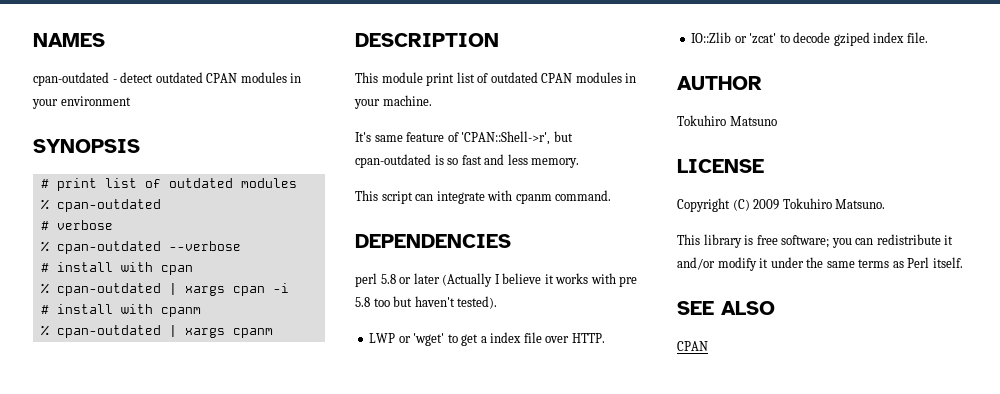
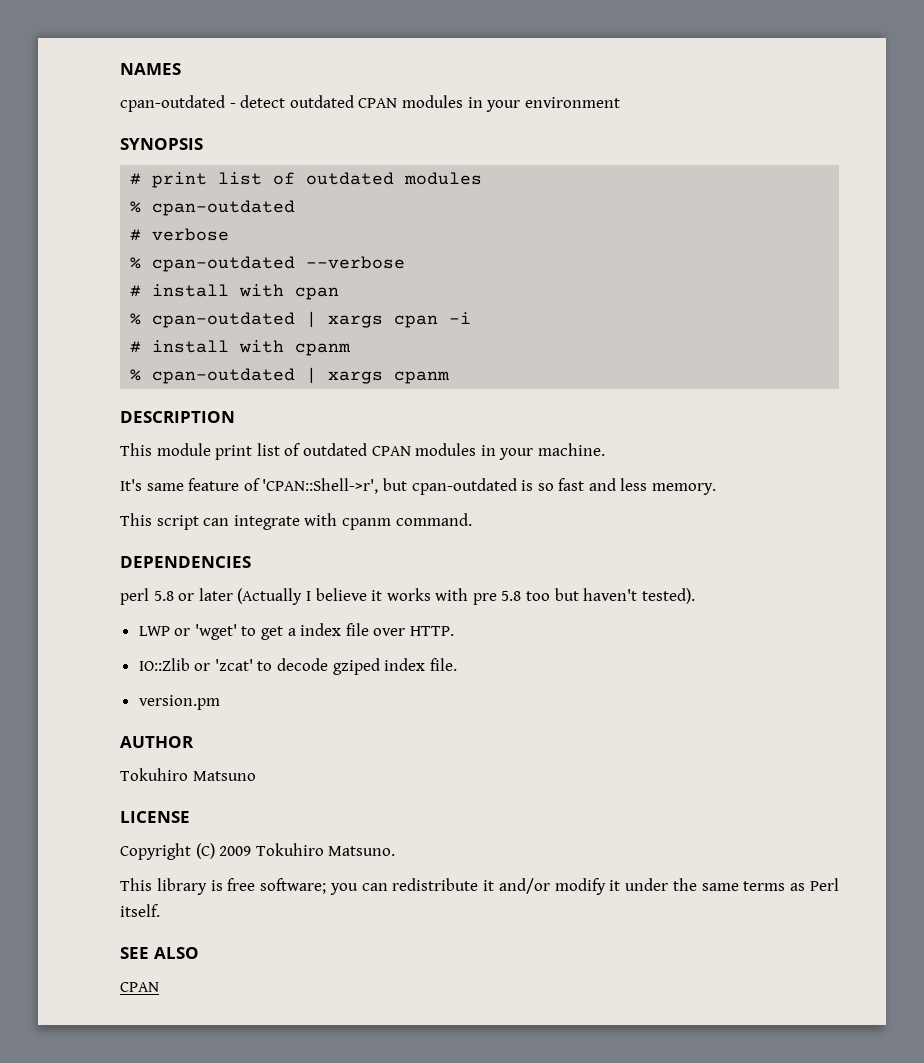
+ version.pm

